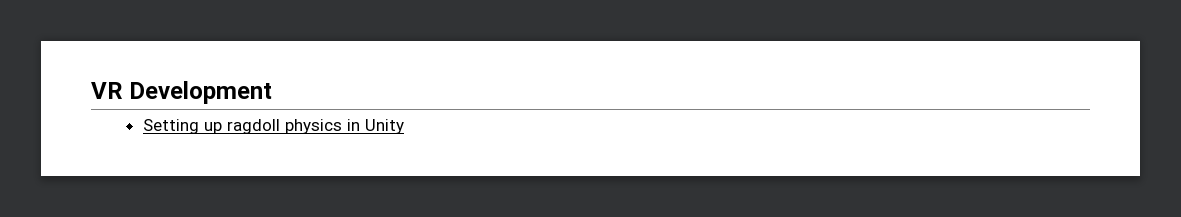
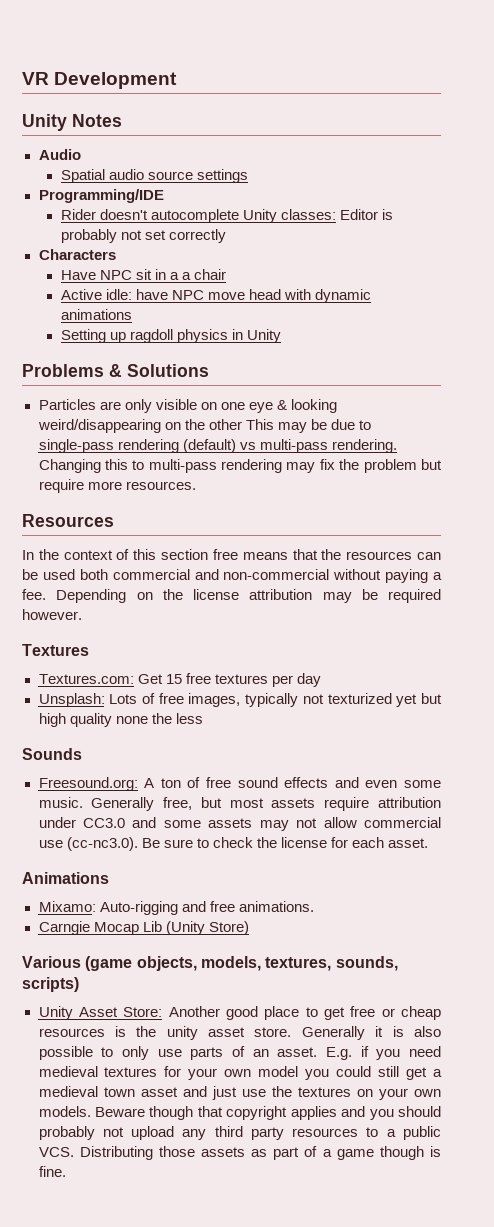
+ Unity Notes
+ Audio
+ Spatial audio source settings
+ Programming/IDE
+ Rider doesn't autocomplete Unity classes: Editor is probably not set correctly
+ Characters
+ Have NPC sit in a a chair
+ Active idle: have NPC move head with dynamic animations
+ Problems & Solutions
+ Particles are only visible on one eye & looking weird/disappearing on the other This may be due to single-pass rendering (default) vs multi-pass rendering. Changing this to multi-pass rendering may fix the problem but require more resources.
+ Resources
+ In the context of this section free means that the resources can be used both commercial and non-commercial without paying a fee. Depending on the license attribution may be required however.
+ Textures
+ Textures.com: Get 15 free textures per day
+ Unsplash: Lots of free images, typically not texturized yet but high quality none the less
+ Sounds
+ Freesound.org: A ton of free sound effects and even some music. Generally free, but most assets require attribution under CC3.0 and some assets may not allow commercial use (cc-nc3.0). Be sure to check the license for each asset.
+ Animations
+ Mixamo: Auto-rigging and free animations.
+ Carngie Mocap Lib (Unity Store)
+ Various (game objects, models, textures, sounds, scripts)
+ Unity Asset Store: Another good place to get free or cheap resources is the unity asset store. Generally it is also possible to only use parts of an asset. E.g. if you need medieval textures for your own model you could still get a medieval town asset and just use the textures on your own models. Beware though that copyright applies and you should probably not upload any third party resources to a public VCS. Distributing those assets as part of a game though is fine.

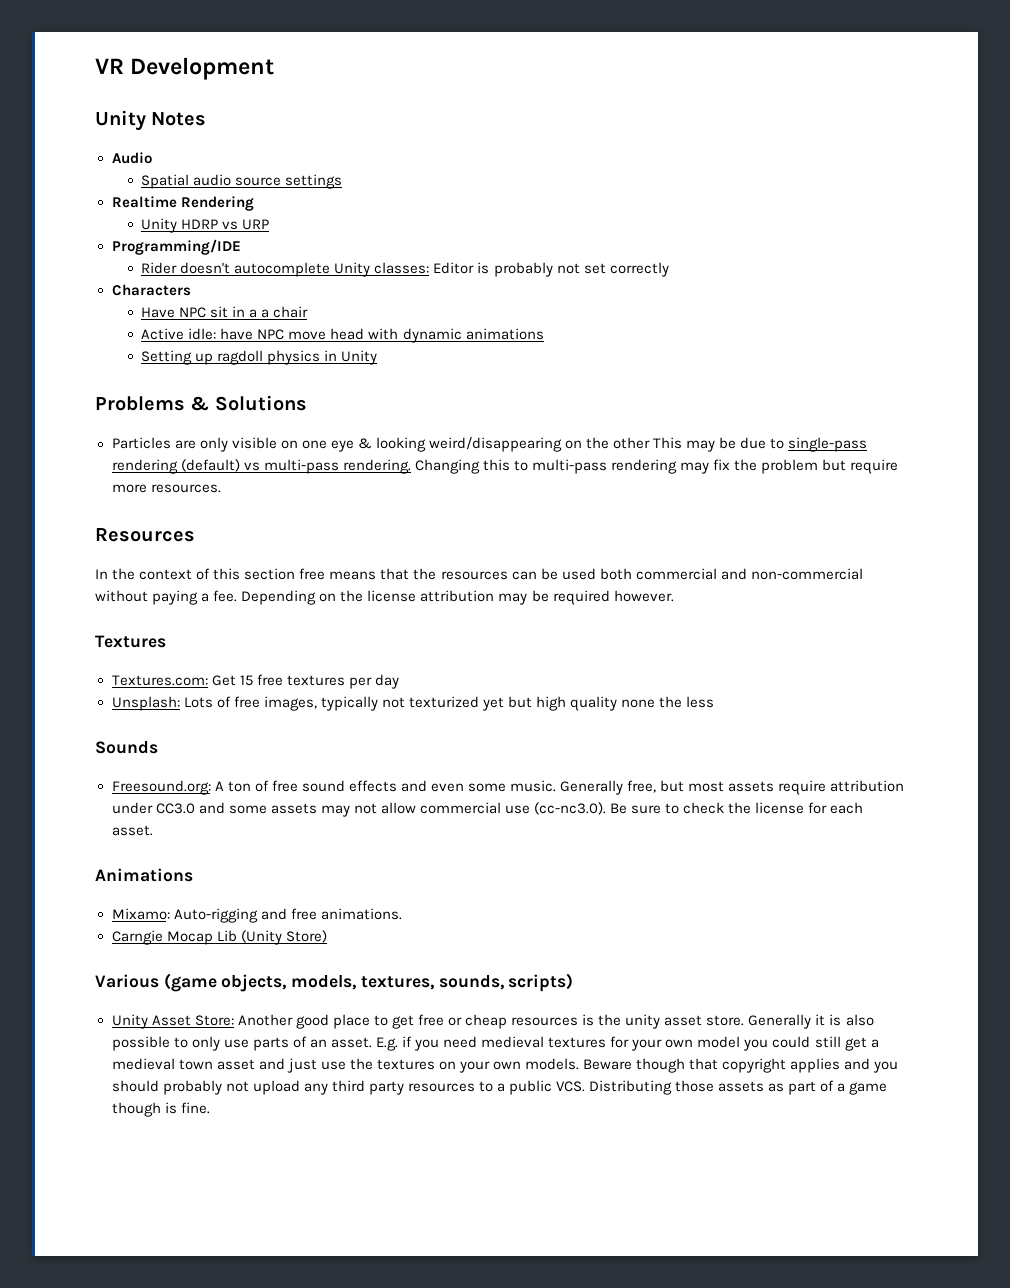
+ Realtime Rendering
+ Unity HDRP vs URP

